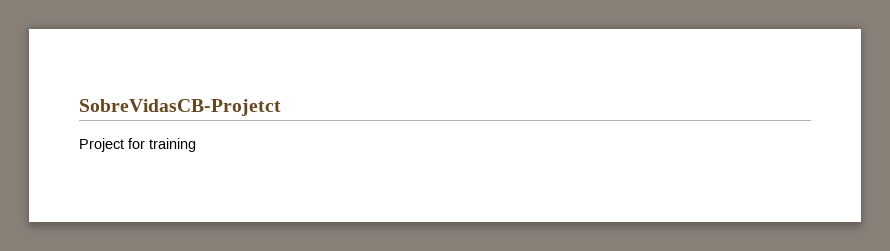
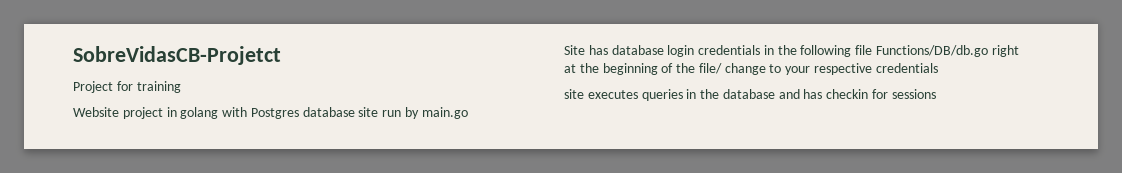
+ Website project in golang with Postgres database site run by main.go
+ Site has database login credentials in the following file Functions/DB/db.go right at the beginning of the file/ change to your respective credentials
+ site executes queries in the database and has checkin for sessions

